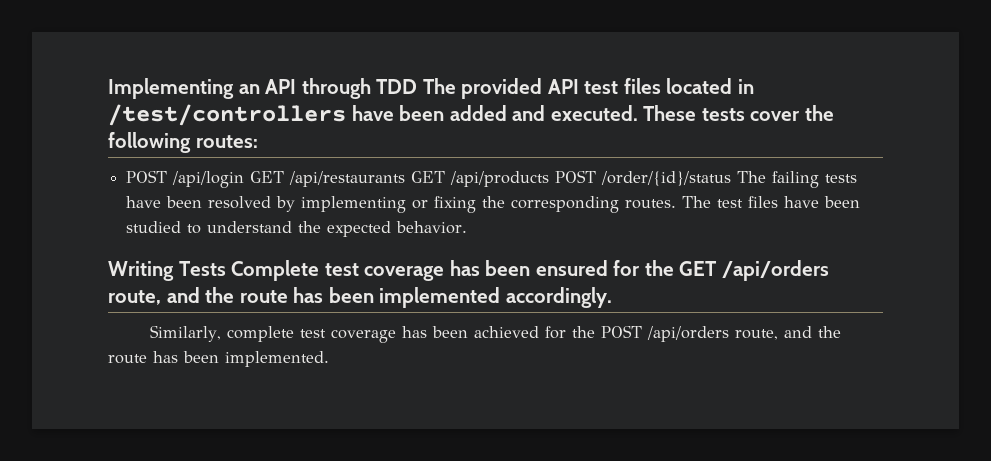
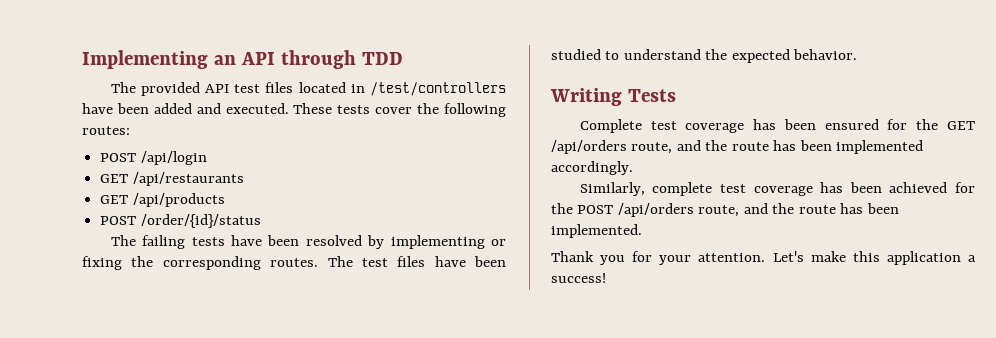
- Implementing an API through TDD The provided API test files located in /test/controllers have been added and executed.
+ Implementing an API through TDD
+ The provided API test files located in /test/controllers have been added and executed.
- POST /api/login GET /api/restaurants GET /api/products POST /order/{id}/status The failing tests have been resolved by implementing or fixing the corresponding routes.
+ POST /api/login
+ GET /api/restaurants
+ GET /api/products
+ POST /order/{id}/status
+ The failing tests have been resolved by implementing or fixing the corresponding routes.
- Writing Tests Complete test coverage has been ensured for the GET /api/orders route, and the route has been implemented accordingly.
+ Writing Tests
+ Complete test coverage has been ensured for the GET /api/orders route, and the route has been implemented accordingly.
+ Thank you for your attention. Let's make this application a success!

